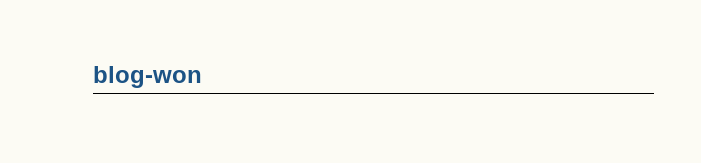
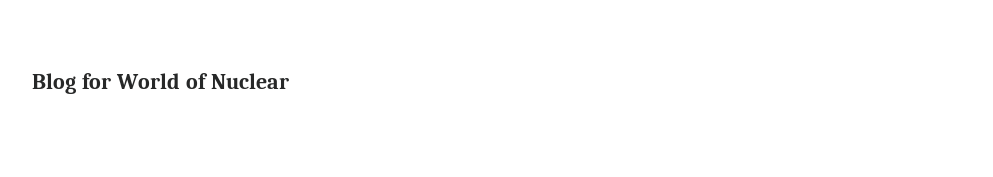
- blog-won
+ Blog for World of Nuclear

